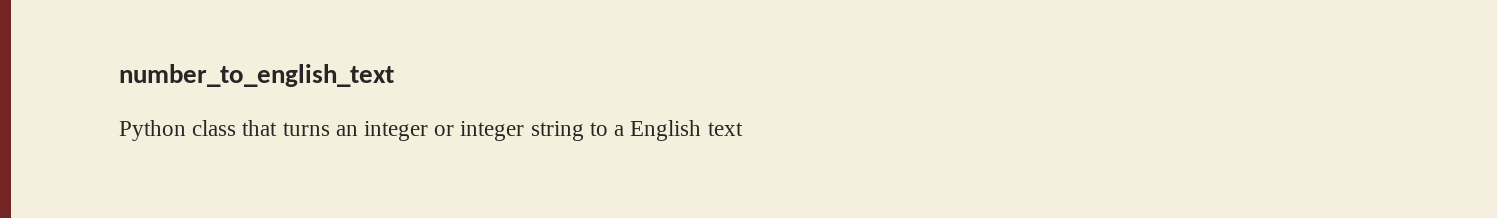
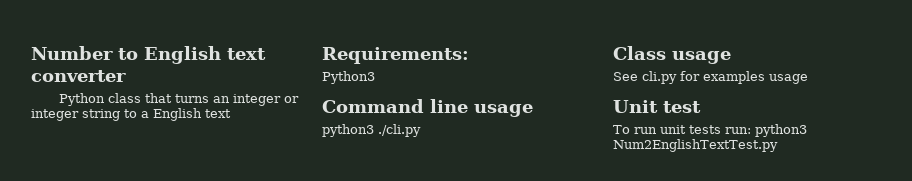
- number_to_english_text
+ Number to English text converter
+ Requirements:
+ Python3
+ Command line usage
+ python3 ./cli.py
+ Class usage
+ See cli.py for examples usage
+ Unit test
+ To run unit tests run: python3 Num2EnglishTextTest.py

